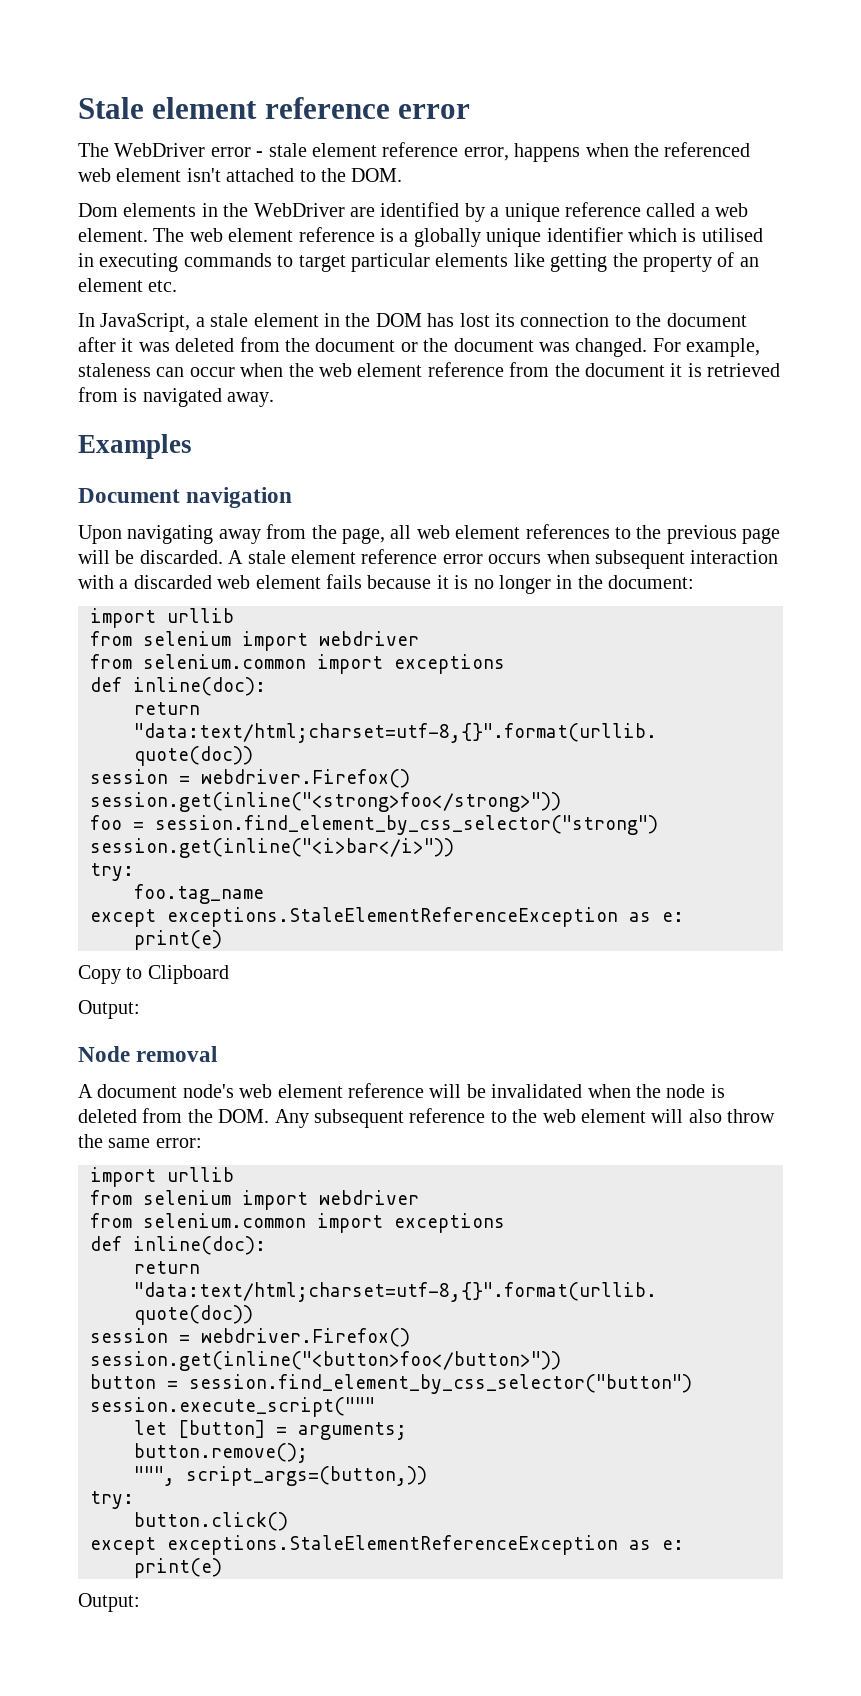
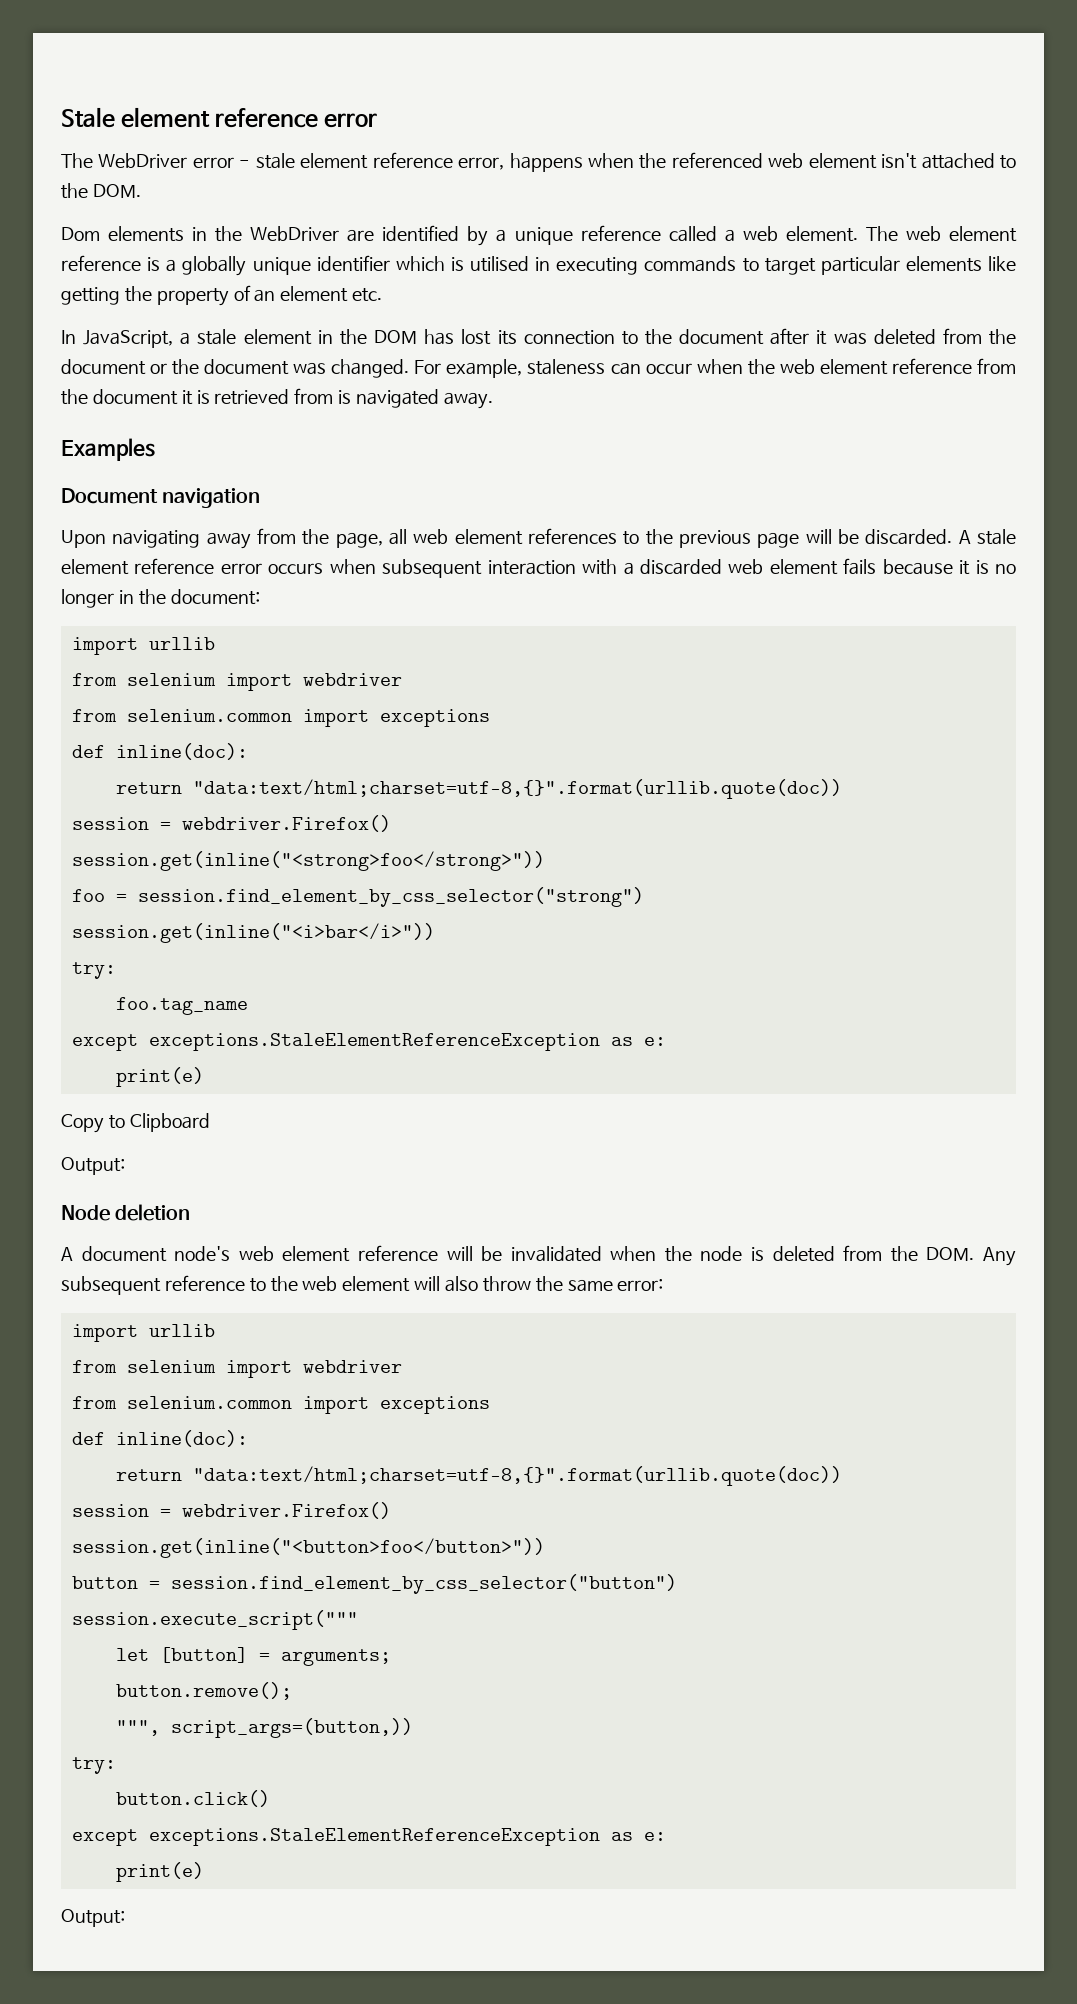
- Node removal
+ Node deletion

